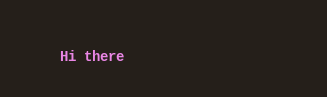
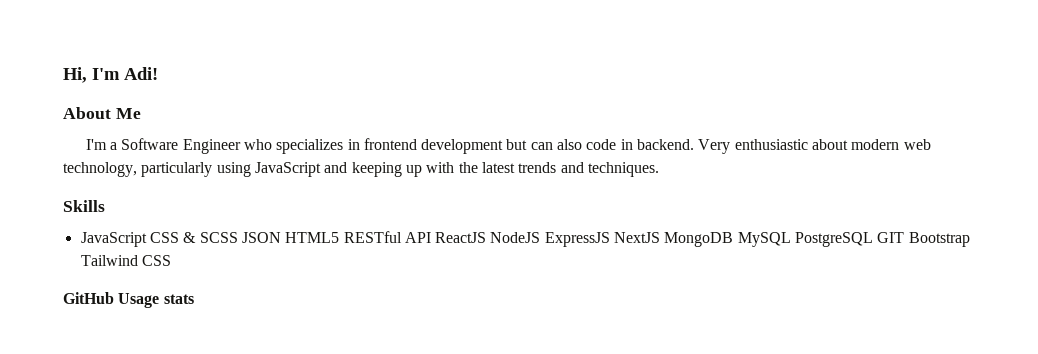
- Hi there
+ Hi, I'm Adi!
+ About Me
+ I'm a Software Engineer who specializes in frontend development but can also code in backend. Very enthusiastic about modern web technology, particularly using JavaScript and keeping up with the latest trends and techniques.
+ Skills
+ JavaScript CSS & SCSS JSON HTML5 RESTful API ReactJS NodeJS ExpressJS NextJS MongoDB MySQL PostgreSQL GIT Bootstrap Tailwind CSS
+ GitHub Usage stats

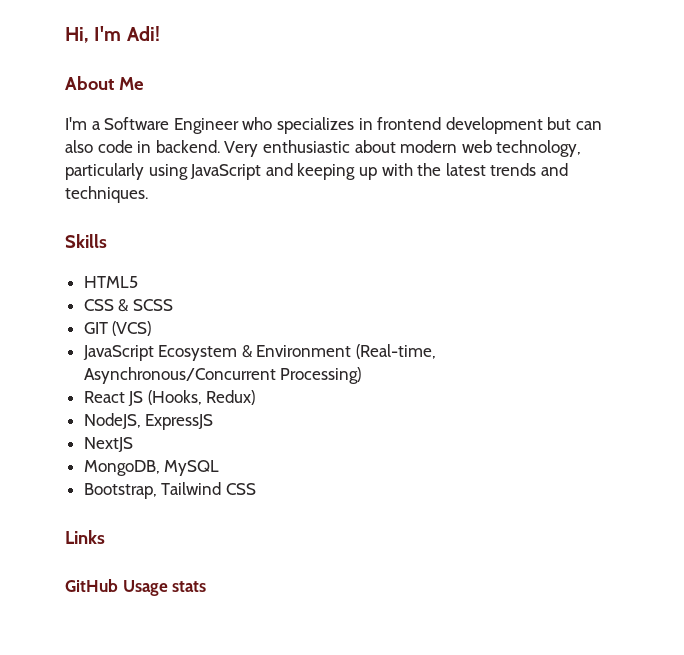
- JavaScript CSS & SCSS JSON HTML5 RESTful API ReactJS NodeJS ExpressJS NextJS MongoDB MySQL PostgreSQL GIT Bootstrap Tailwind CSS
+ HTML5
+ CSS & SCSS
+ GIT (VCS)
+ JavaScript Ecosystem & Environment (Real-time, Asynchronous/Concurrent Processing)
+ React JS (Hooks, Redux)
+ NodeJS, ExpressJS
+ NextJS
+ MongoDB, MySQL
+ Bootstrap, Tailwind CSS
+ Links

